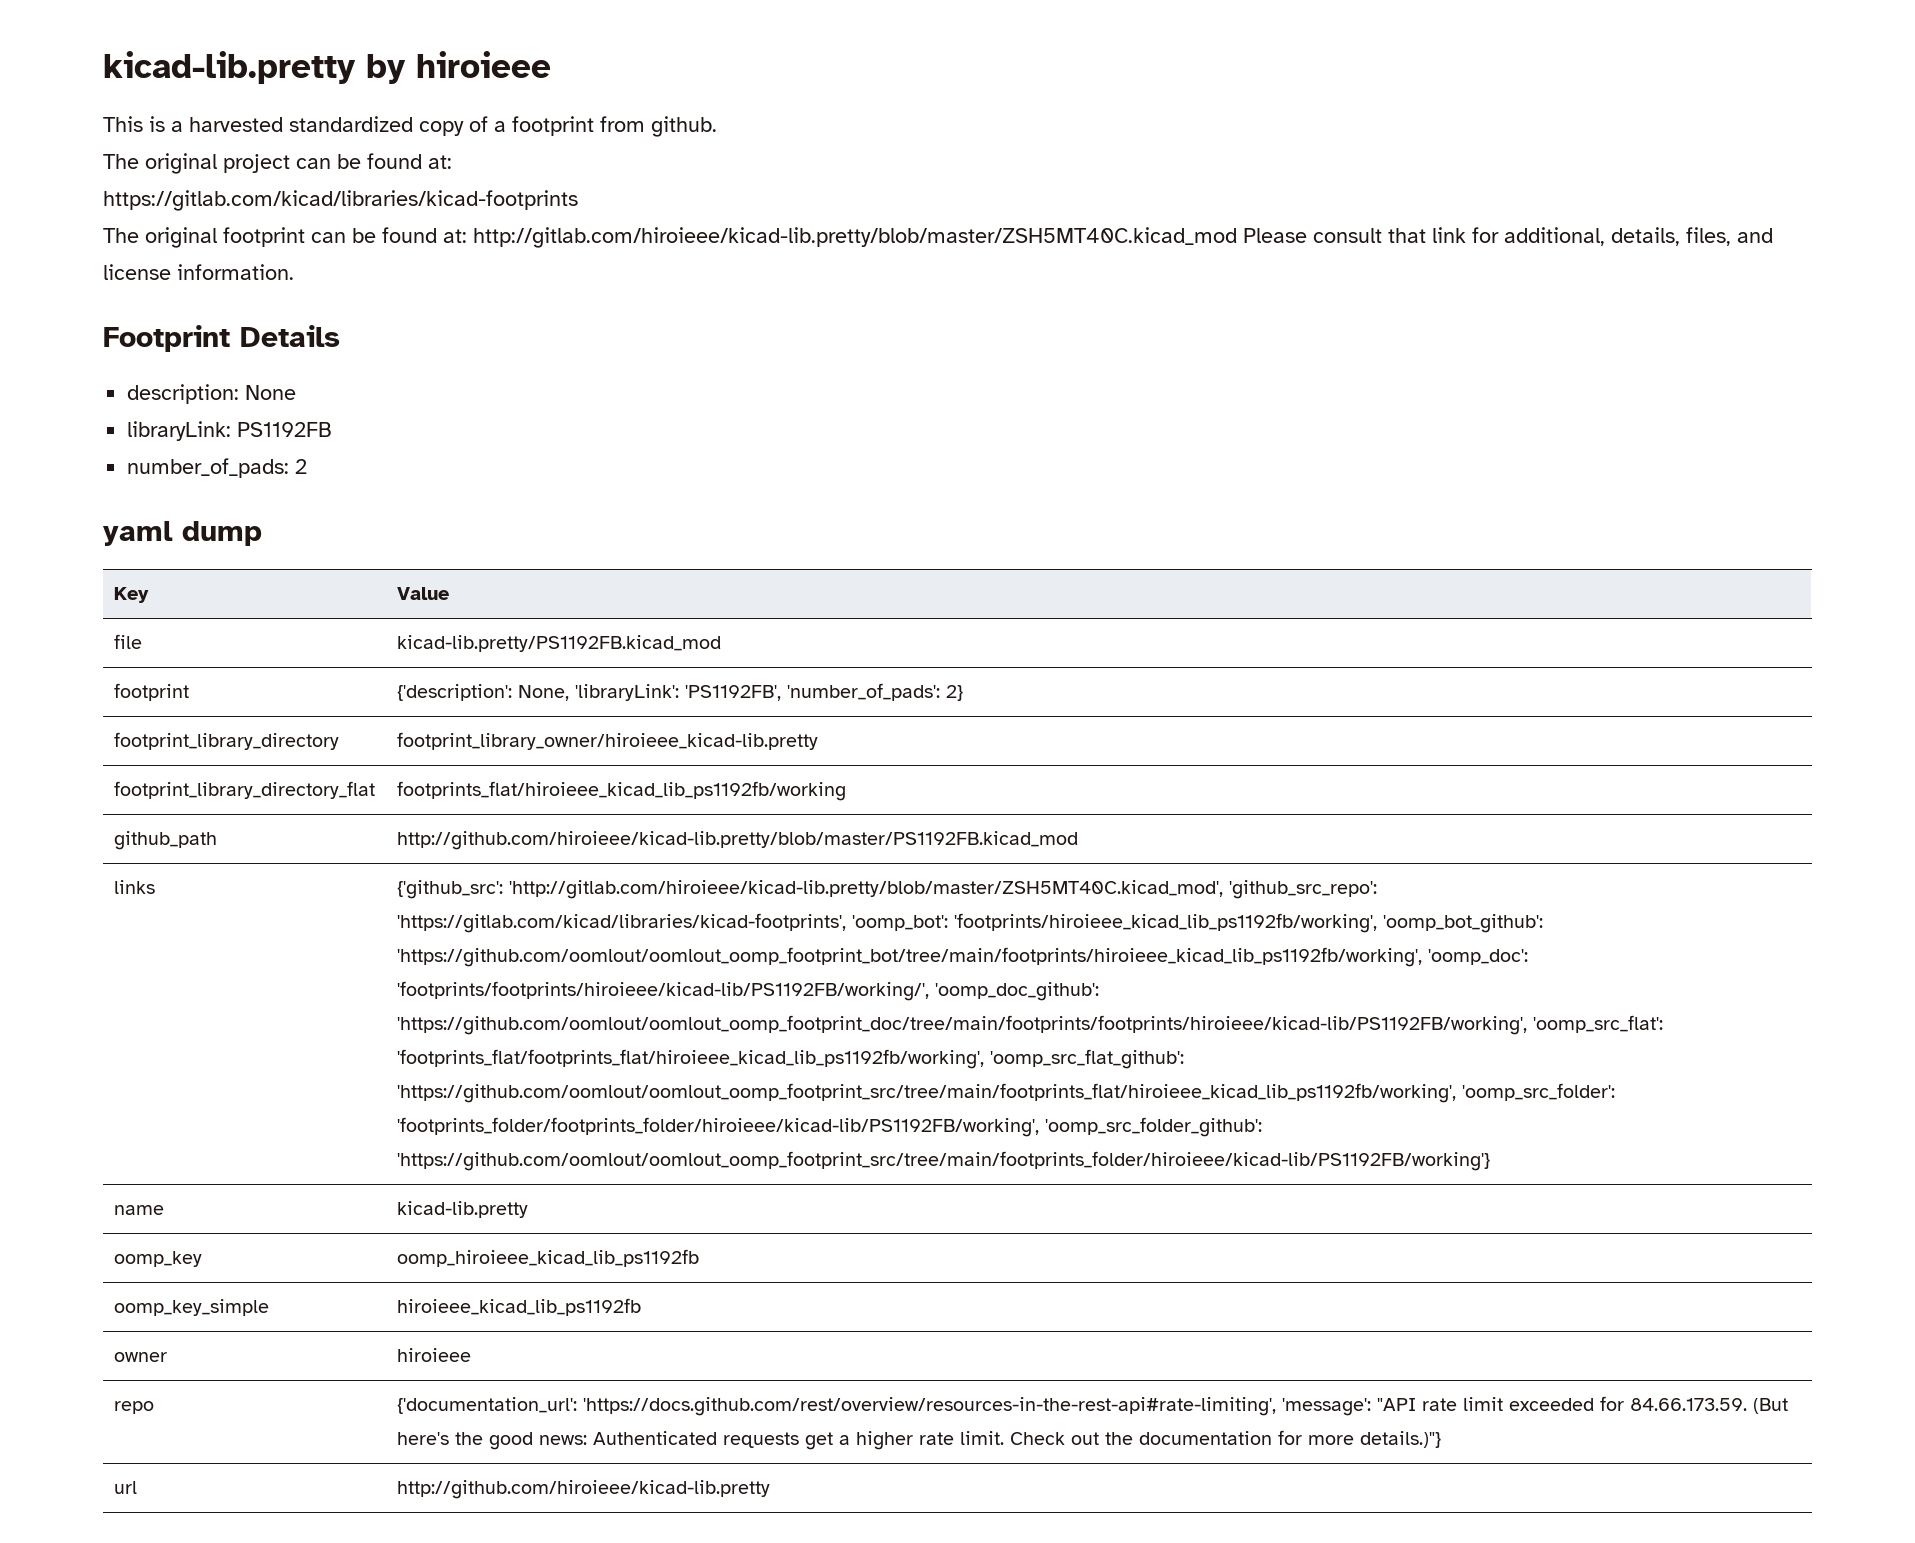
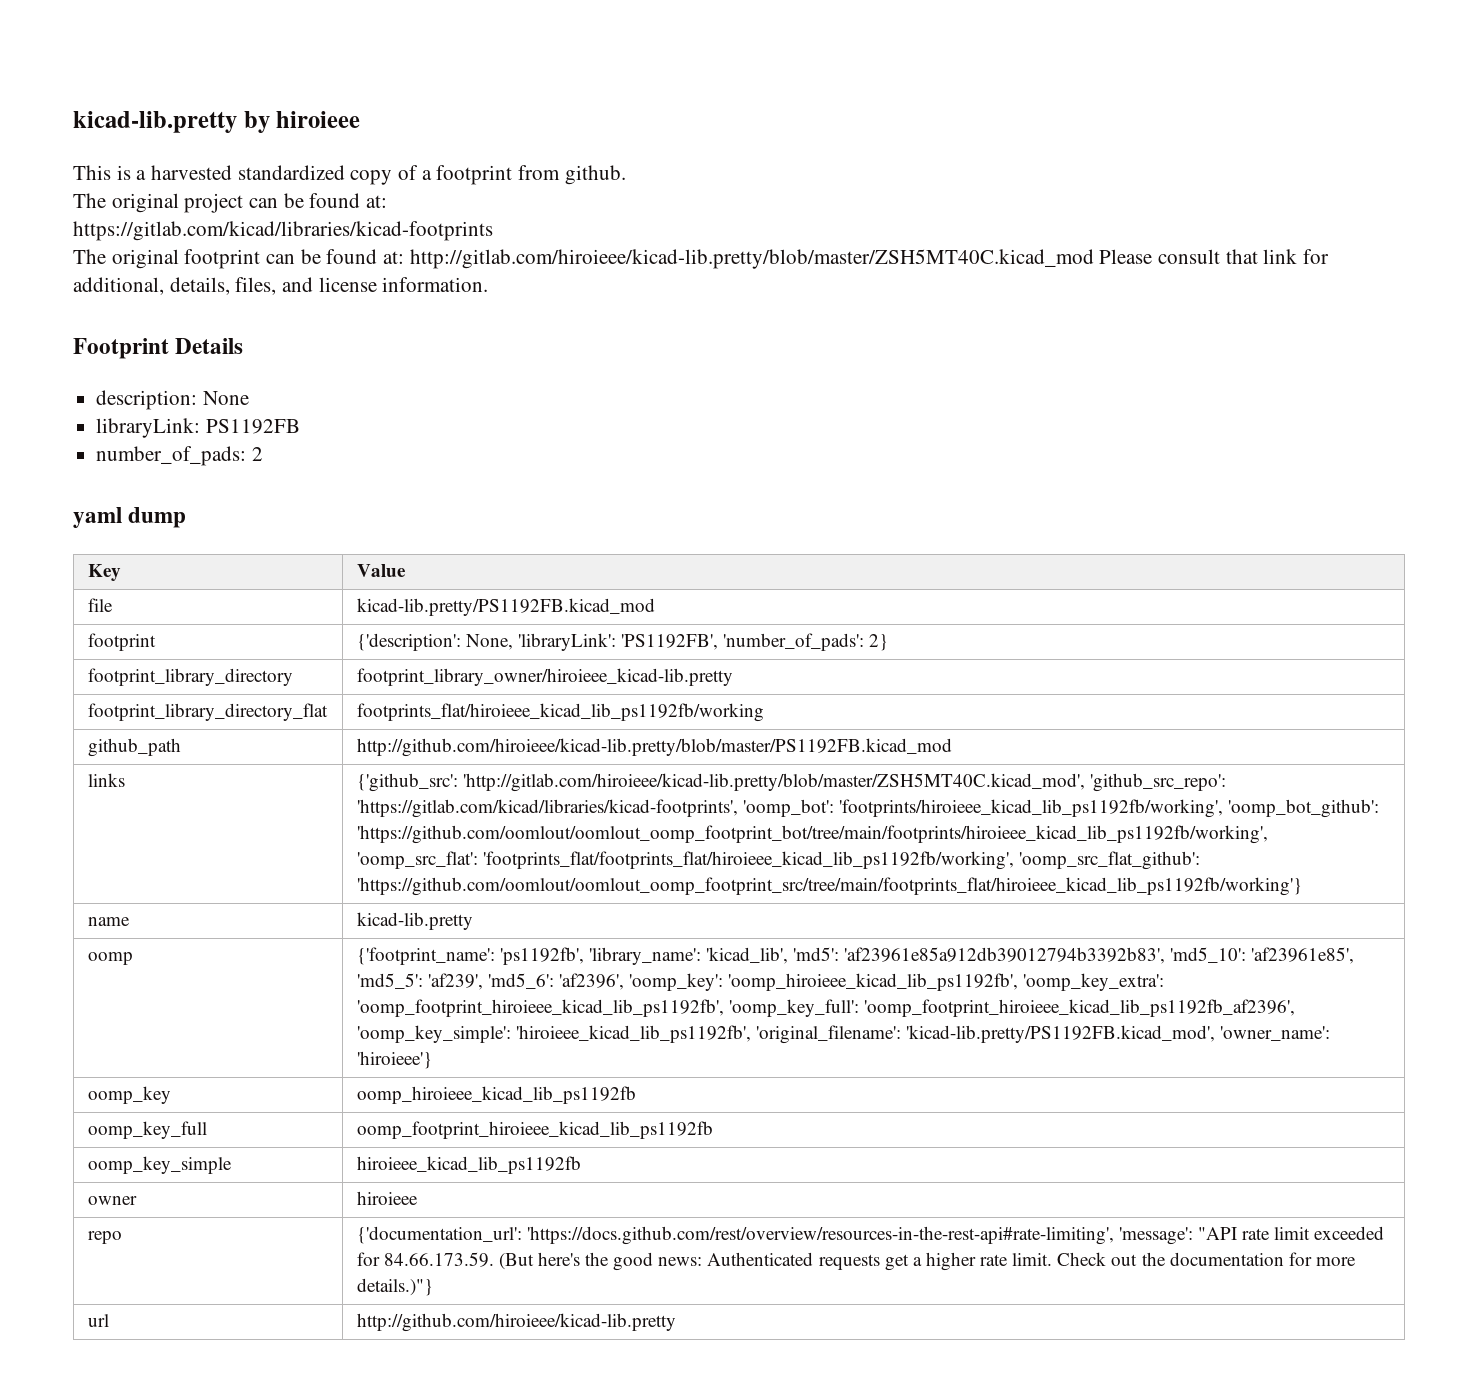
- links | {'github_src': 'http://gitlab.com/hiroieee/kicad-lib.pretty/blob/master/ZSH5MT40C.kicad_mod', 'github_src_repo': 'https://gitlab.com/kicad/libraries/kicad-footprints', 'oomp_bot': 'footprints/hiroieee_kicad_lib_ps1192fb/working', 'oomp_bot_github': 'https://github.com/oomlout/oomlout_oomp_footprint_bot/tree/main/footprints/hiroieee_kicad_lib_ps1192fb/working', 'oomp_doc': 'footprints/footprints/hiroieee/kicad-lib/PS1192FB/working/', 'oomp_doc_github': 'https://github.com/oomlout/oomlout_oomp_footprint_doc/tree/main/footprints/footprints/hiroieee/kicad-lib/PS1192FB/working', 'oomp_src_flat': 'footprints_flat/footprints_flat/hiroieee_kicad_lib_ps1192fb/working', 'oomp_src_flat_github': 'https://github.com/oomlout/oomlout_oomp_footprint_src/tree/main/footprints_flat/hiroieee_kicad_lib_ps1192fb/working', 'oomp_src_folder': 'footprints_folder/footprints_folder/hiroieee/kicad-lib/PS1192FB/working', 'oomp_src_folder_github': 'https://github.com/oomlout/oomlout_oomp_footprint_src/tree/main/footprints_folder/hiroieee/kicad-lib/PS1192FB/working'}
+ links | {'github_src': 'http://gitlab.com/hiroieee/kicad-lib.pretty/blob/master/ZSH5MT40C.kicad_mod', 'github_src_repo': 'https://gitlab.com/kicad/libraries/kicad-footprints', 'oomp_bot': 'footprints/hiroieee_kicad_lib_ps1192fb/working', 'oomp_bot_github': 'https://github.com/oomlout/oomlout_oomp_footprint_bot/tree/main/footprints/hiroieee_kicad_lib_ps1192fb/working', 'oomp_src_flat': 'footprints_flat/footprints_flat/hiroieee_kicad_lib_ps1192fb/working', 'oomp_src_flat_github': 'https://github.com/oomlout/oomlout_oomp_footprint_src/tree/main/footprints_flat/hiroieee_kicad_lib_ps1192fb/working'}
  name | kicad-lib.pretty
+ oomp | {'footprint_name': 'ps1192fb', 'library_name': 'kicad_lib', 'md5': 'af23961e85a912db39012794b3392b83', 'md5_10': 'af23961e85', 'md5_5': 'af239', 'md5_6': 'af2396', 'oomp_key': 'oomp_hiroieee_kicad_lib_ps1192fb', 'oomp_key_extra': 'oomp_footprint_hiroieee_kicad_lib_ps1192fb', 'oomp_key_full': 'oomp_footprint_hiroieee_kicad_lib_ps1192fb_af2396', 'oomp_key_simple': 'hiroieee_kicad_lib_ps1192fb', 'original_filename': 'kicad-lib.pretty/PS1192FB.kicad_mod', 'owner_name': 'hiroieee'}
+ oomp_key_full | oomp_footprint_hiroieee_kicad_lib_ps1192fb

